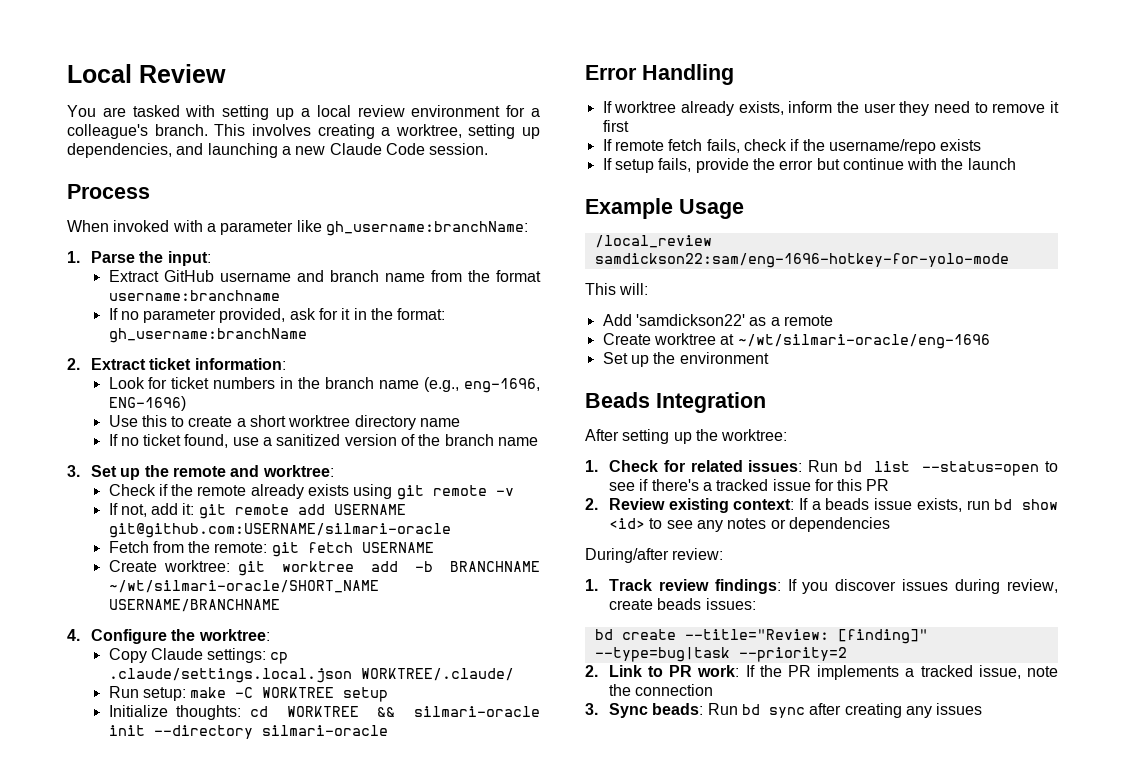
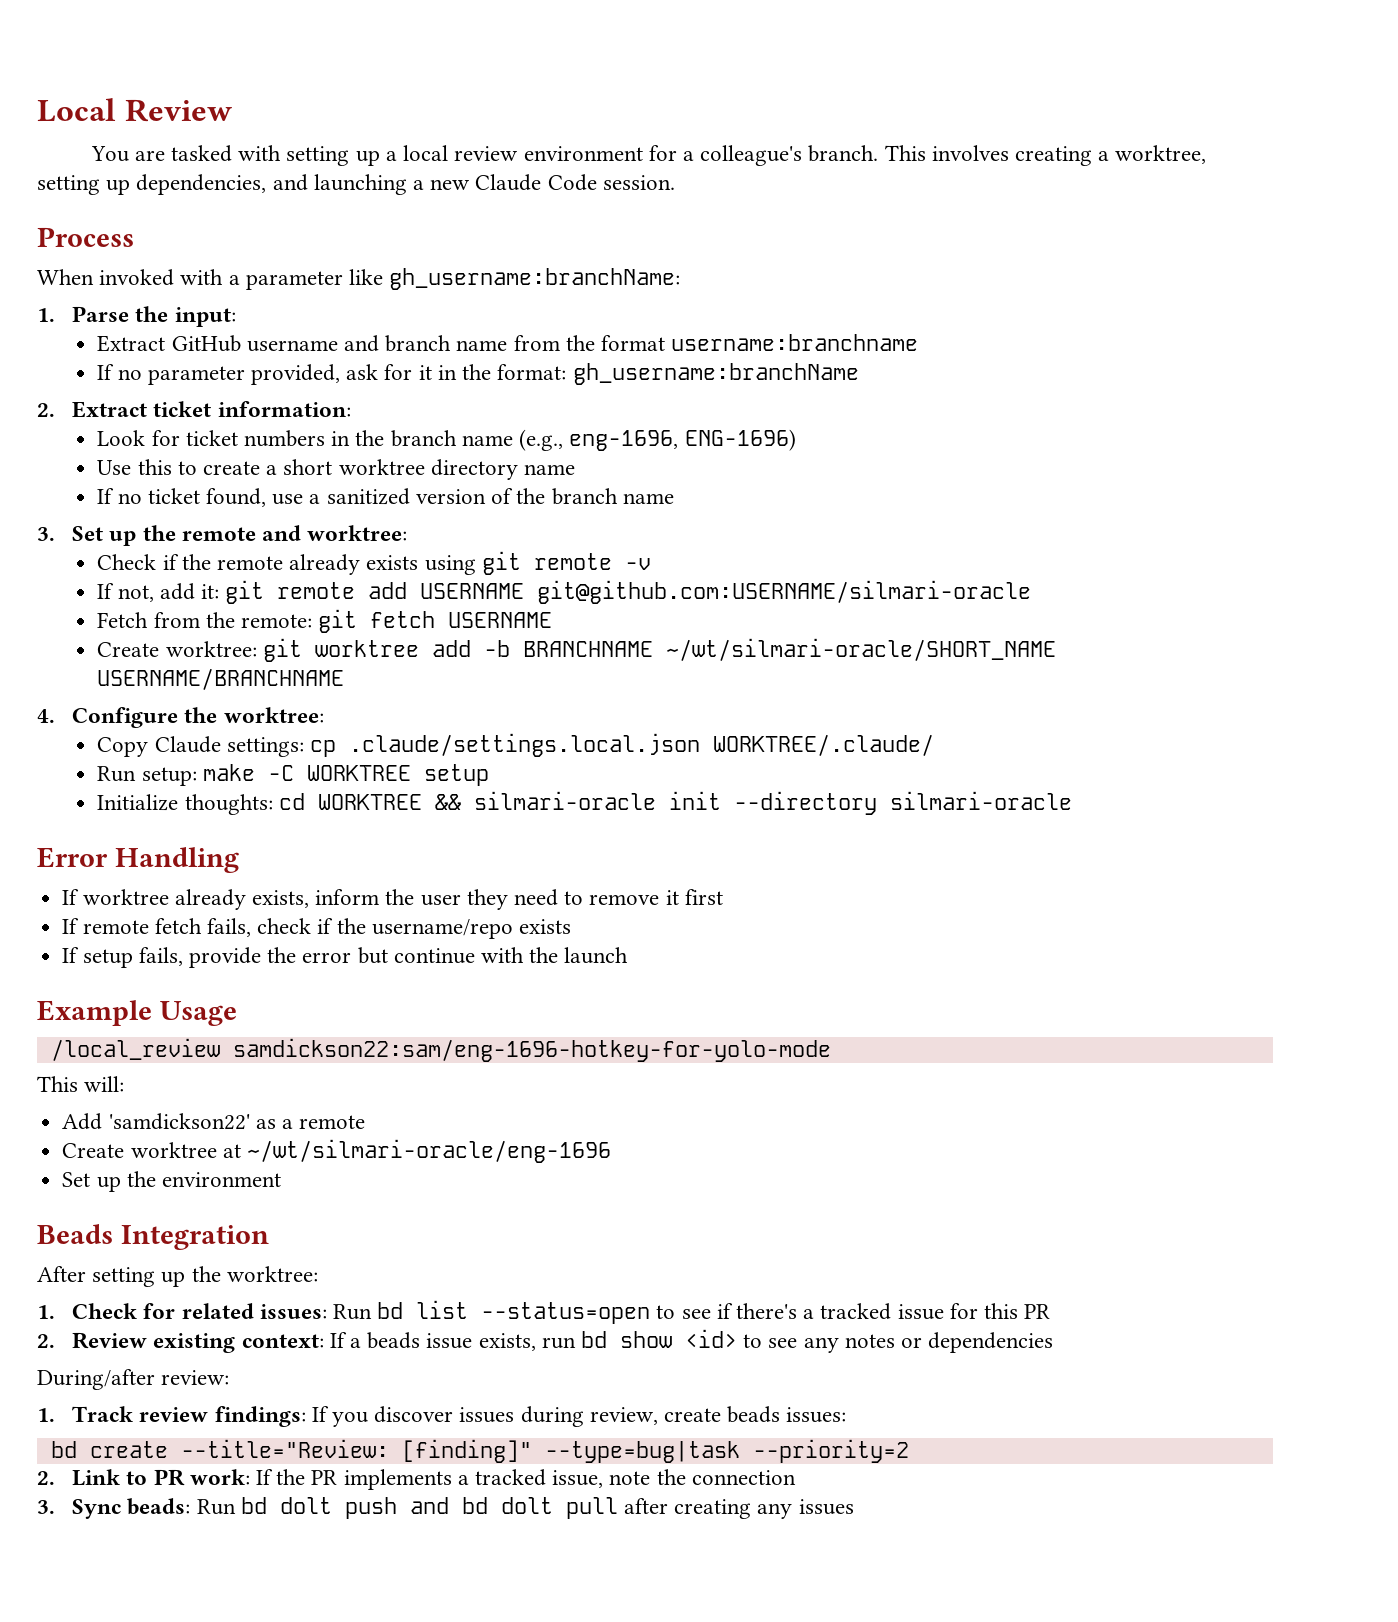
- 3. Sync beads: Run bd sync after creating any issues
+ 3. Sync beads: Run bd dolt push and bd dolt pull after creating any issues

